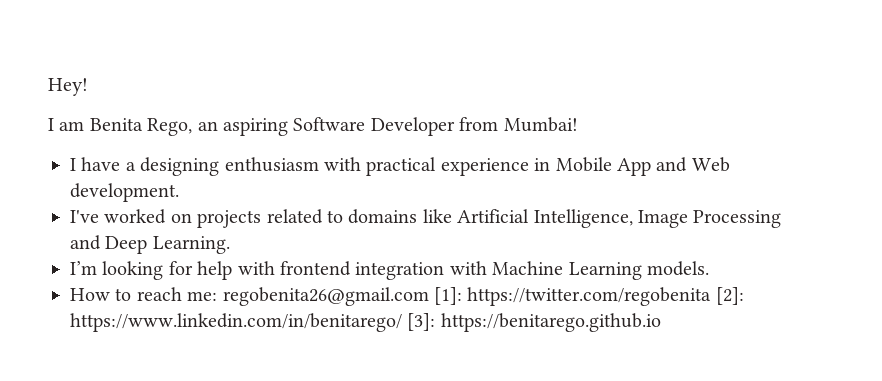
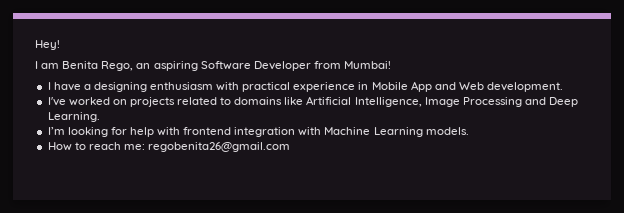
- How to reach me: regobenita26@gmail.com [1]: https://twitter.com/regobenita [2]: https://www.linkedin.com/in/benitarego/ [3]: https://benitarego.github.io
+ How to reach me: regobenita26@gmail.com

